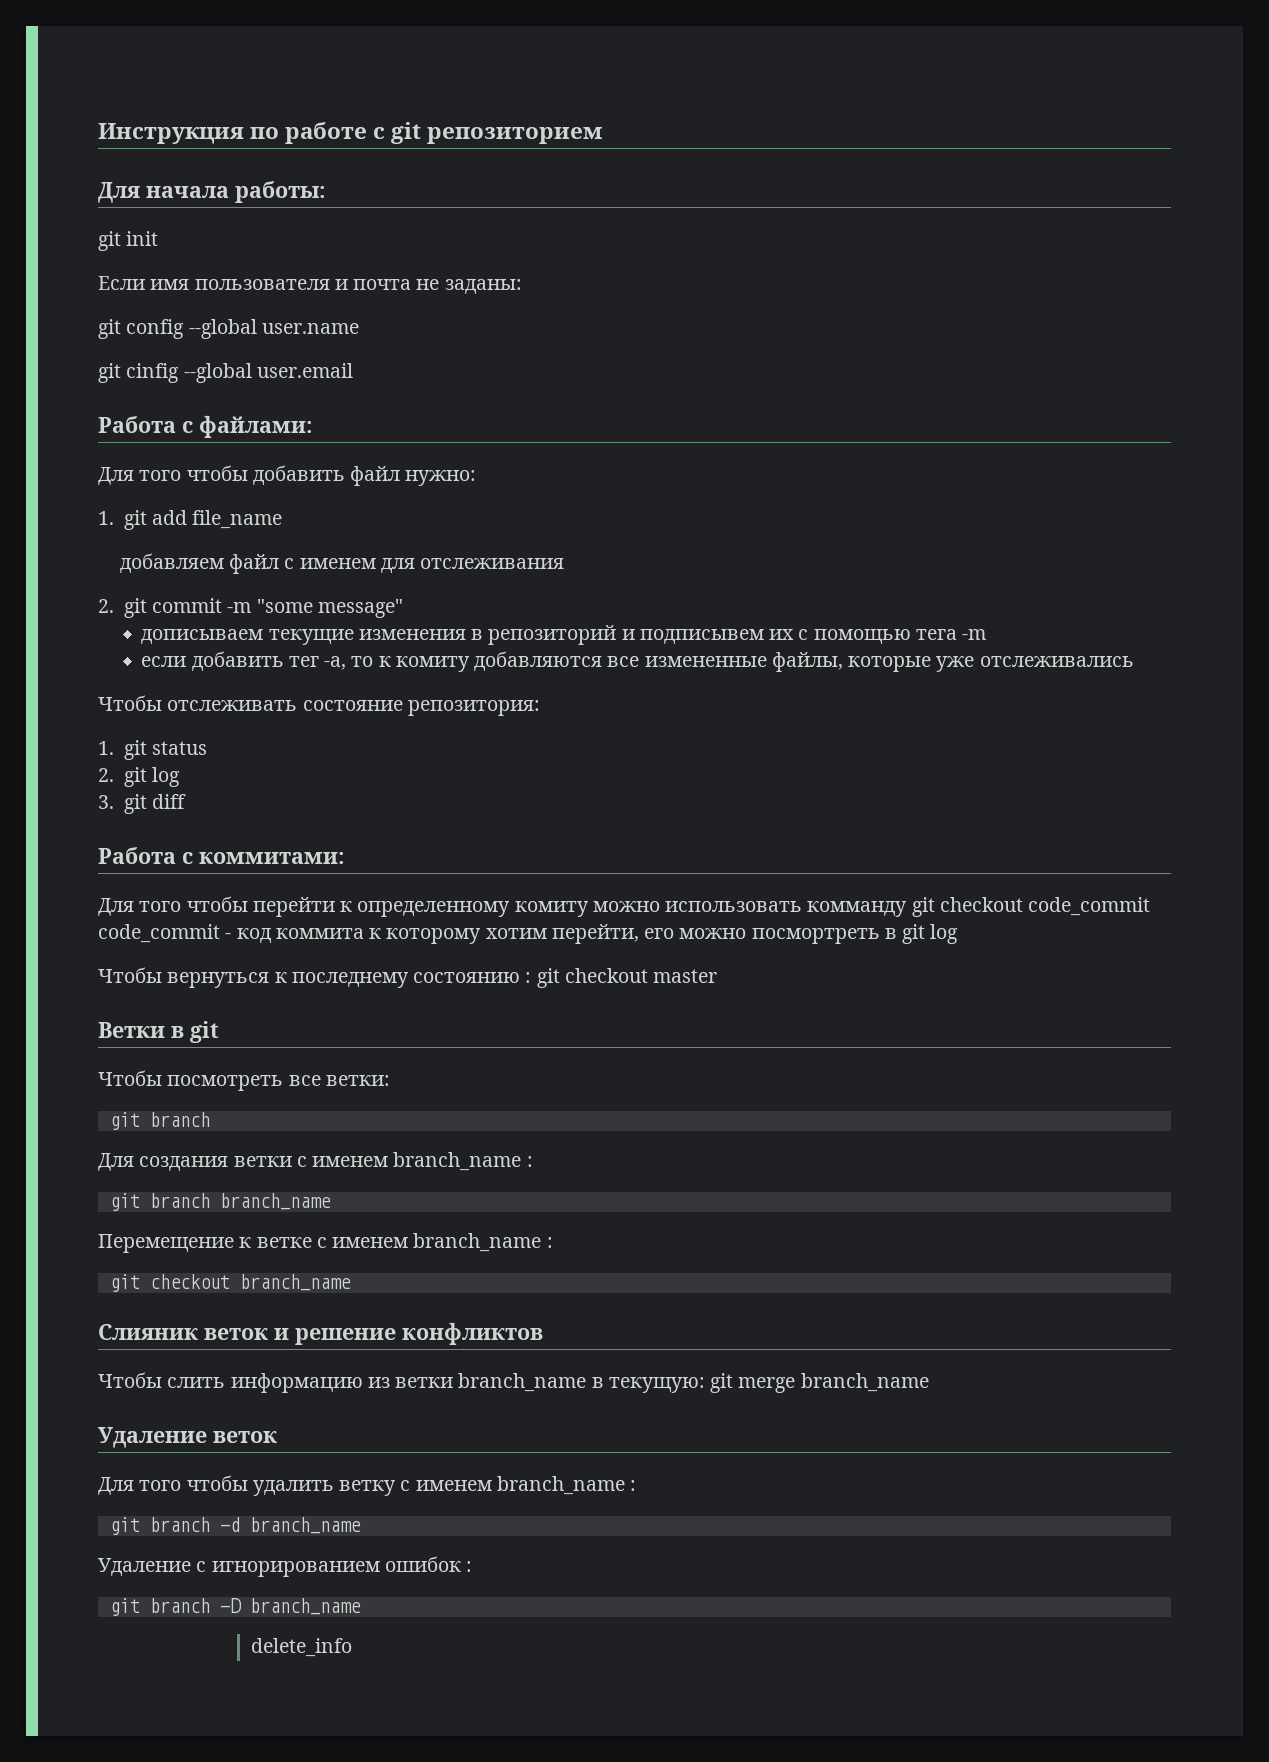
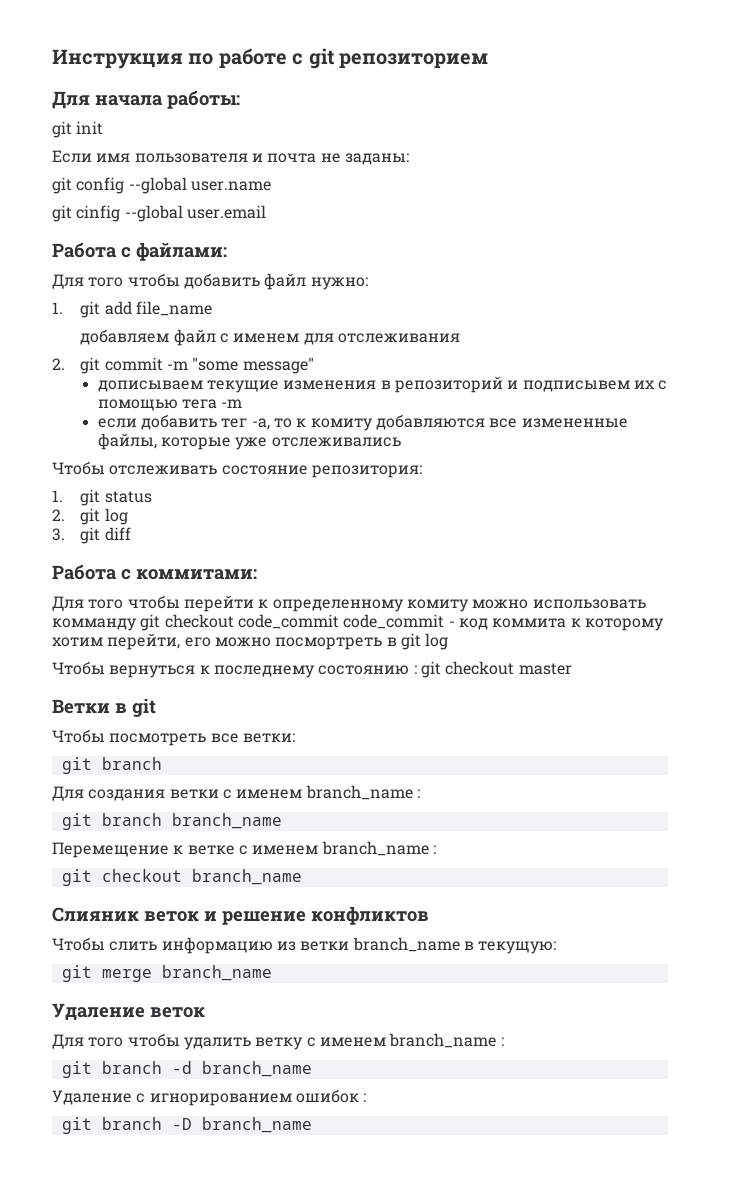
- Чтобы слить информацию из ветки branch_name в текущую: git merge branch_name
+ Чтобы слить информацию из ветки branch_name в текущую:
+ git merge branch_name
- delete_info

